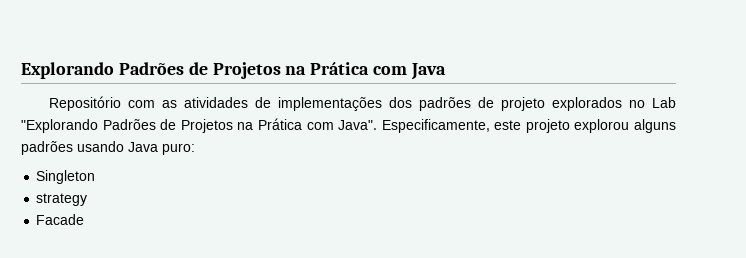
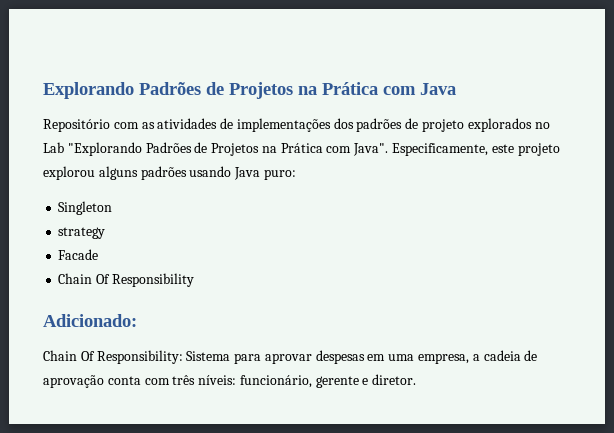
+ Chain Of Responsibility
+ Adicionado:
+ Chain Of Responsibility: Sistema para aprovar despesas em uma empresa, a cadeia de aprovação conta com três níveis: funcionário, gerente e diretor.

